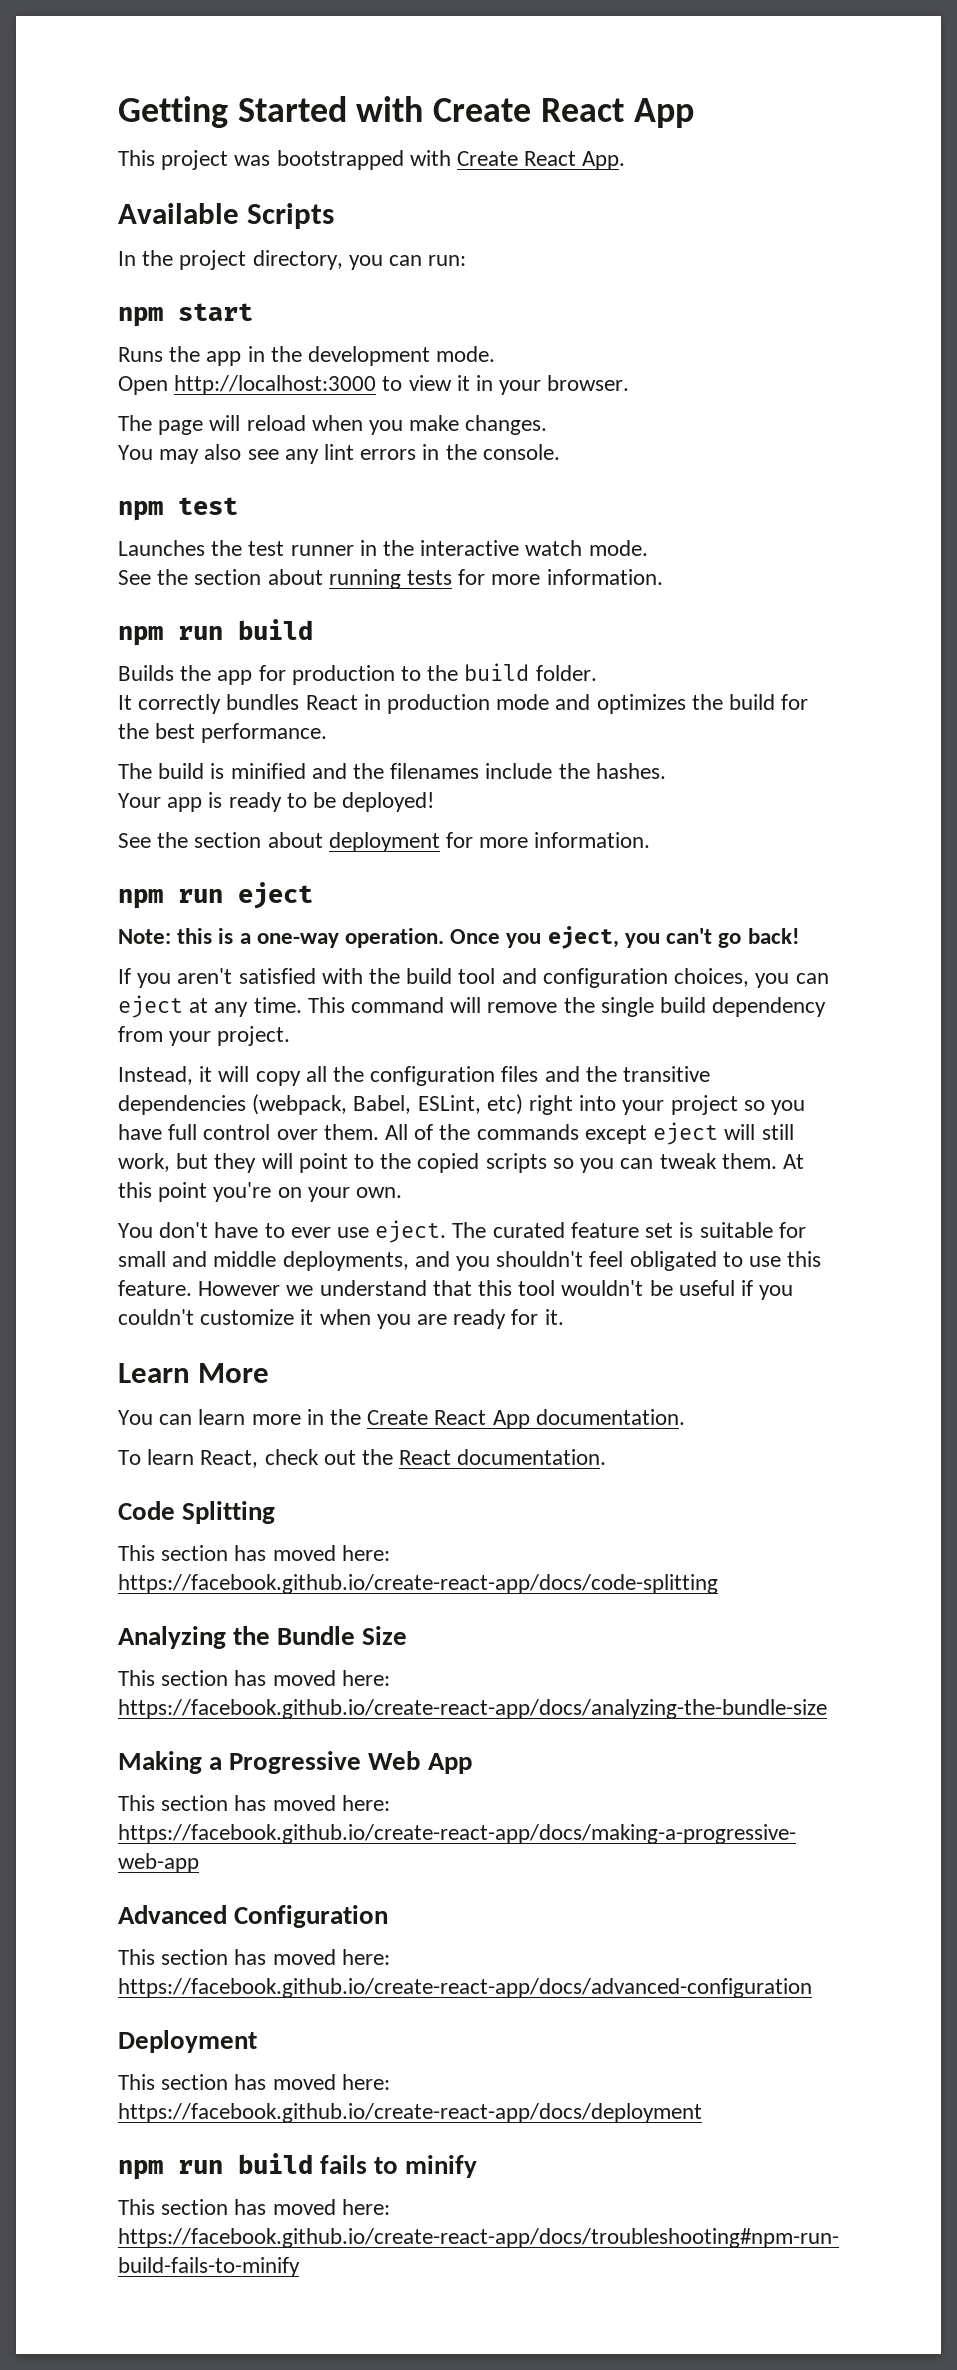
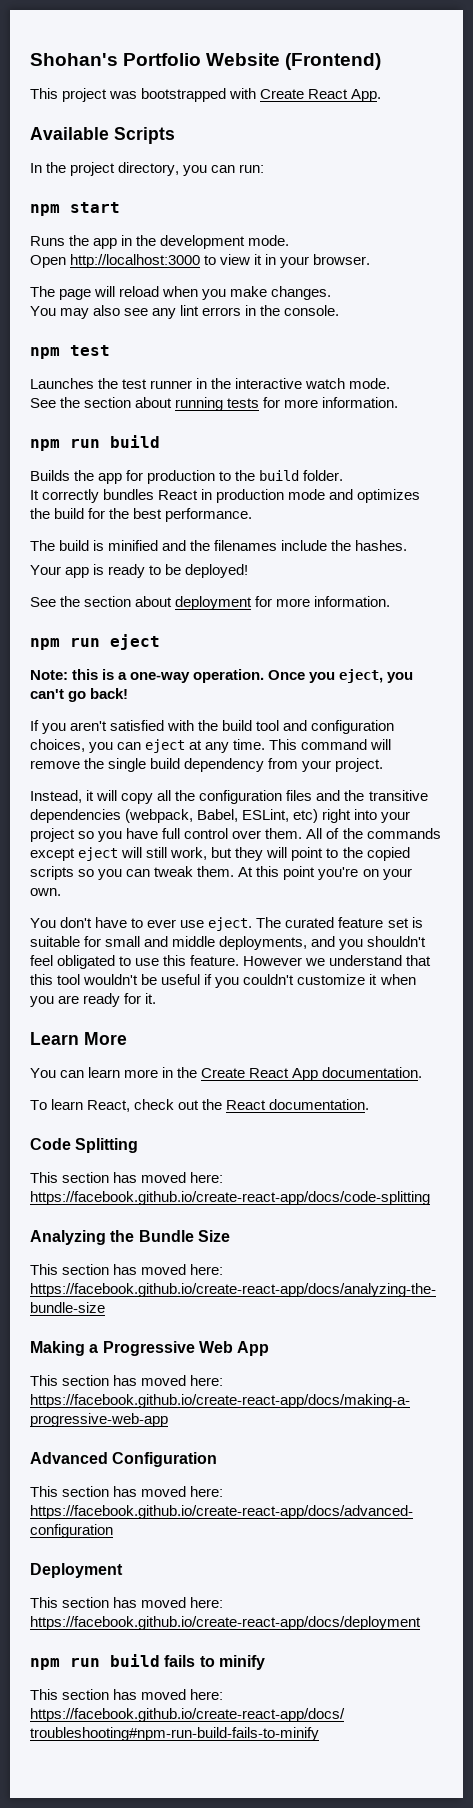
- Getting Started with Create React App
+ Shohan's Portfolio Website (Frontend)

